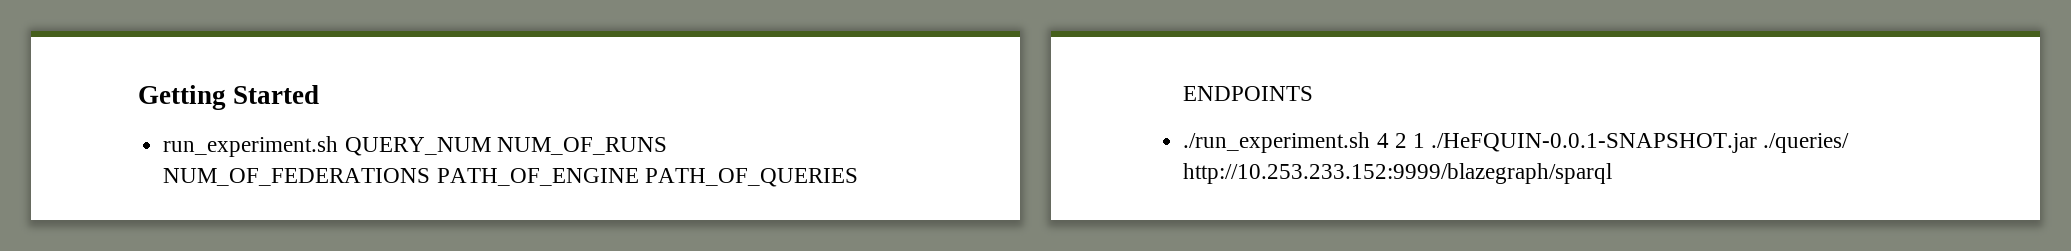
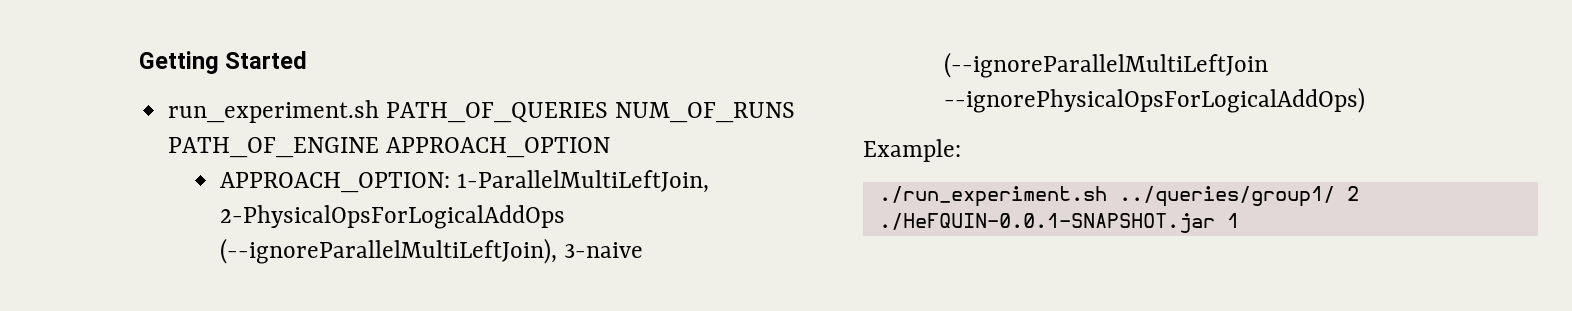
- run_experiment.sh QUERY_NUM NUM_OF_RUNS NUM_OF_FEDERATIONS PATH_OF_ENGINE PATH_OF_QUERIES ENDPOINTS
- ./run_experiment.sh 4 2 1 ./HeFQUIN-0.0.1-SNAPSHOT.jar ./queries/ http://10.253.233.152:9999/blazegraph/sparql
+ run_experiment.sh PATH_OF_QUERIES NUM_OF_RUNS PATH_OF_ENGINE APPROACH_OPTION
+ APPROACH_OPTION: 1-ParallelMultiLeftJoin, 2-PhysicalOpsForLogicalAddOps (--ignoreParallelMultiLeftJoin), 3-naive (--ignoreParallelMultiLeftJoin --ignorePhysicalOpsForLogicalAddOps)
+ Example:
+ ./run_experiment.sh ../queries/group1/ 2 ./HeFQUIN-0.0.1-SNAPSHOT.jar 1

